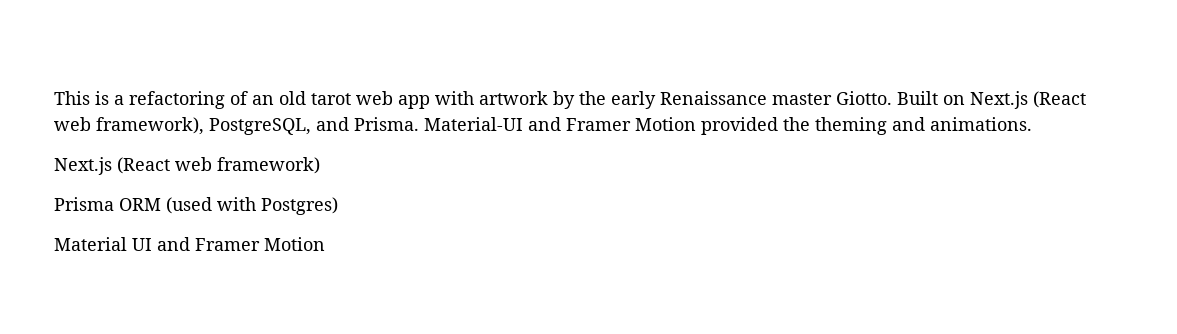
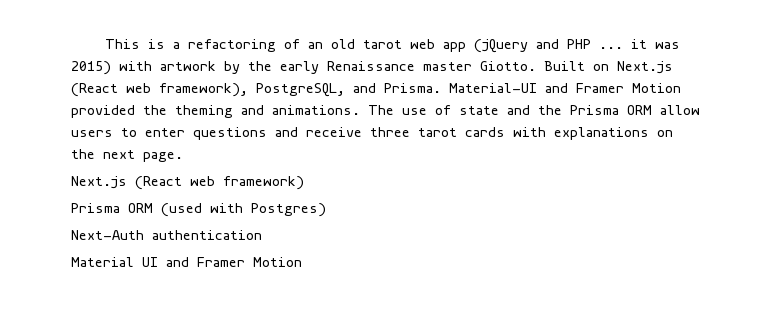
- This is a refactoring of an old tarot web app with artwork by the early Renaissance master Giotto.
+ This is a refactoring of an old tarot web app (jQuery and PHP ... it was 2015) with artwork by the early Renaissance master Giotto.
+ The use of state and the Prisma ORM allow users to enter questions and receive three tarot cards with explanations on the next page.
+ Next-Auth authentication

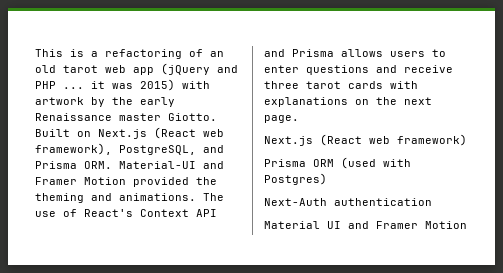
- Built on Next.js (React web framework), PostgreSQL, and Prisma. Material-UI and Framer Motion provided the theming and animations.
+ Built on Next.js (React web framework), PostgreSQL, and Prisma ORM. Material-UI and Framer Motion provided the theming and animations.
- The use of state and the Prisma ORM allow users to enter questions and receive three tarot cards with explanations on the next page.
+ The use of React's Context API and Prisma allows users to enter questions and receive three tarot cards with explanations on the next page.

